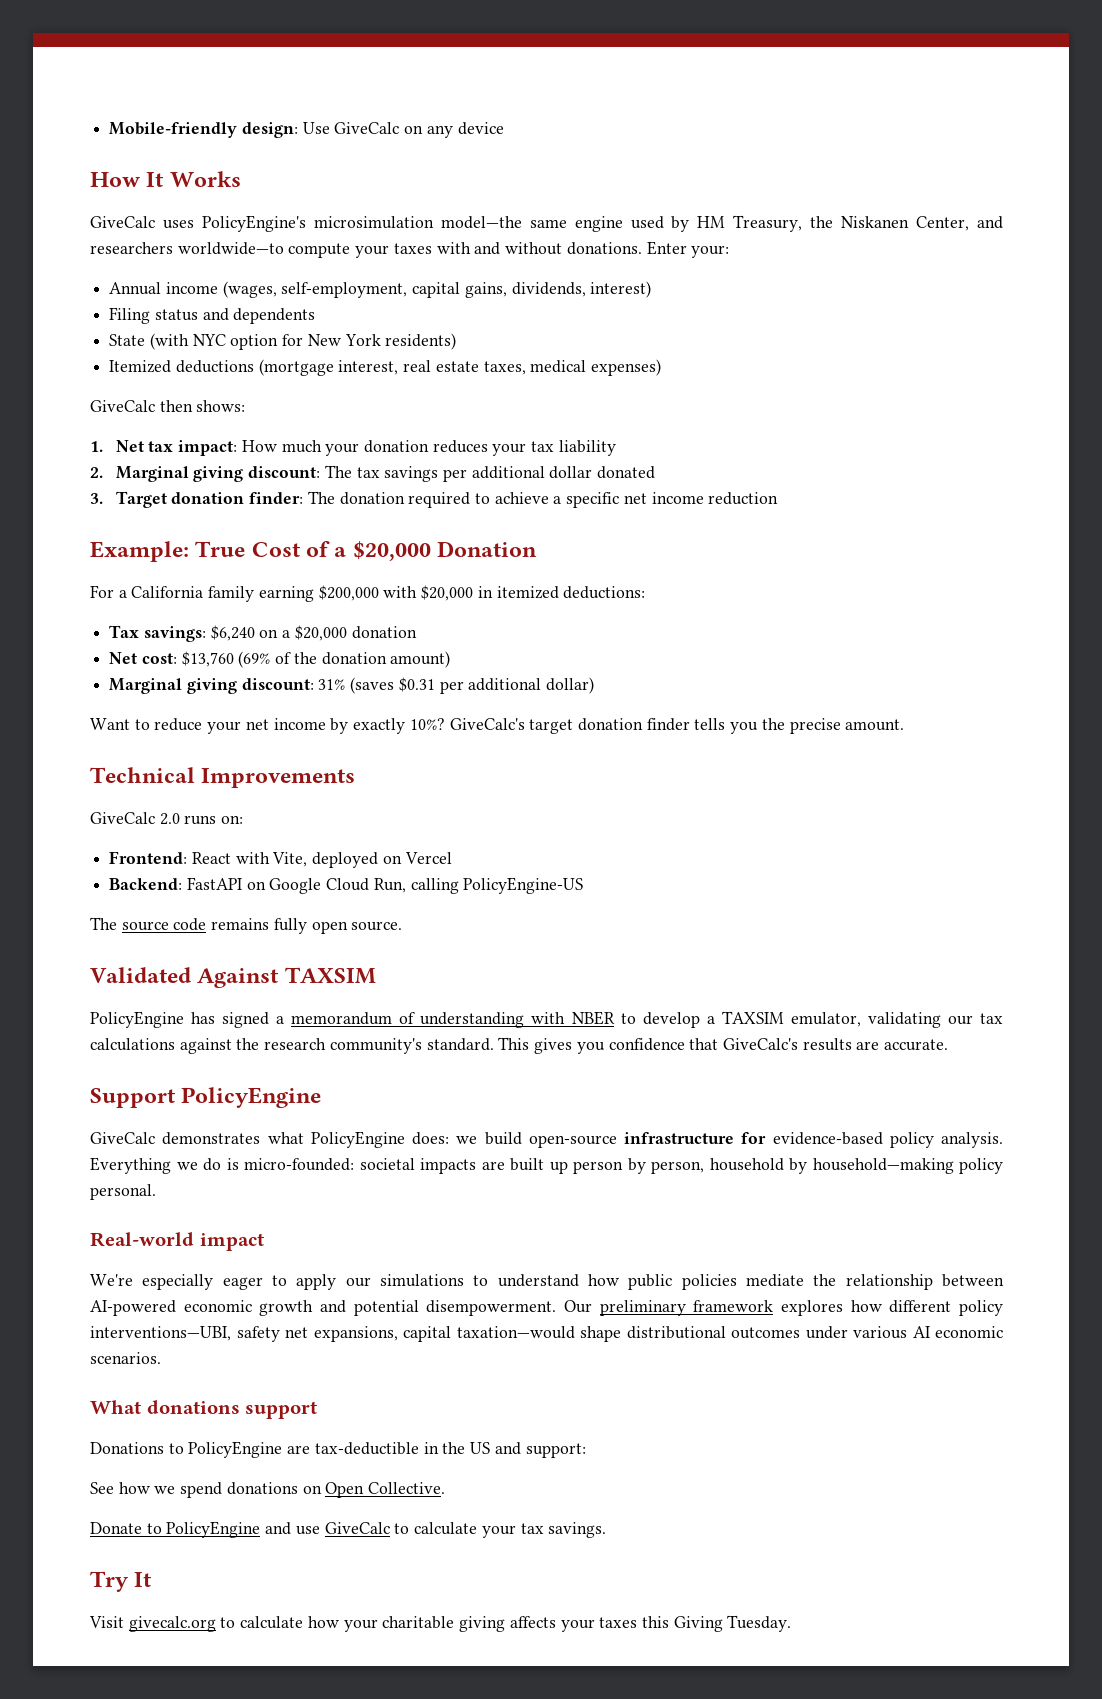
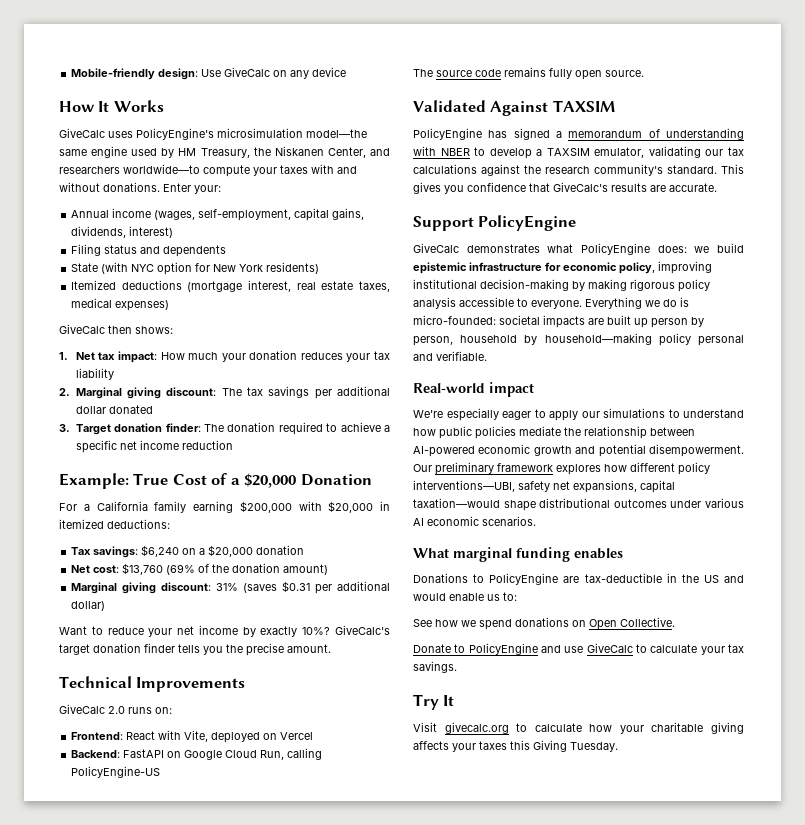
- GiveCalc demonstrates what PolicyEngine does: we build open-source infrastructure for evidence-based policy analysis.
+ GiveCalc demonstrates what PolicyEngine does: we build epistemic infrastructure for economic policy, improving institutional decision-making by making rigorous policy analysis accessible to everyone.
- Everything we do is micro-founded: societal impacts are built up person by person, household by household—making policy personal.
+ Everything we do is micro-founded: societal impacts are built up person by person, household by household—making policy personal and verifiable.
- What donations support
+ What marginal funding enables
- Donations to PolicyEngine are tax-deductible in the US and support:
+ Donations to PolicyEngine are tax-deductible in the US and would enable us to:

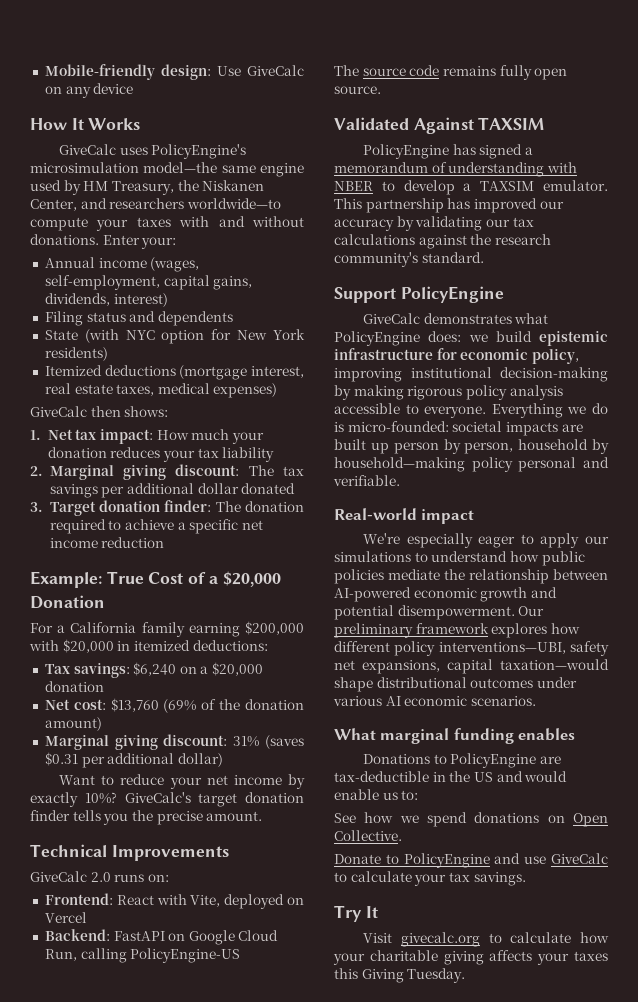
- PolicyEngine has signed a memorandum of understanding with NBER to develop a TAXSIM emulator, validating our tax calculations against the research community's standard. This gives you confidence that GiveCalc's results are accurate.
+ PolicyEngine has signed a memorandum of understanding with NBER to develop a TAXSIM emulator. This partnership has improved our accuracy by validating our tax calculations against the research community's standard.

